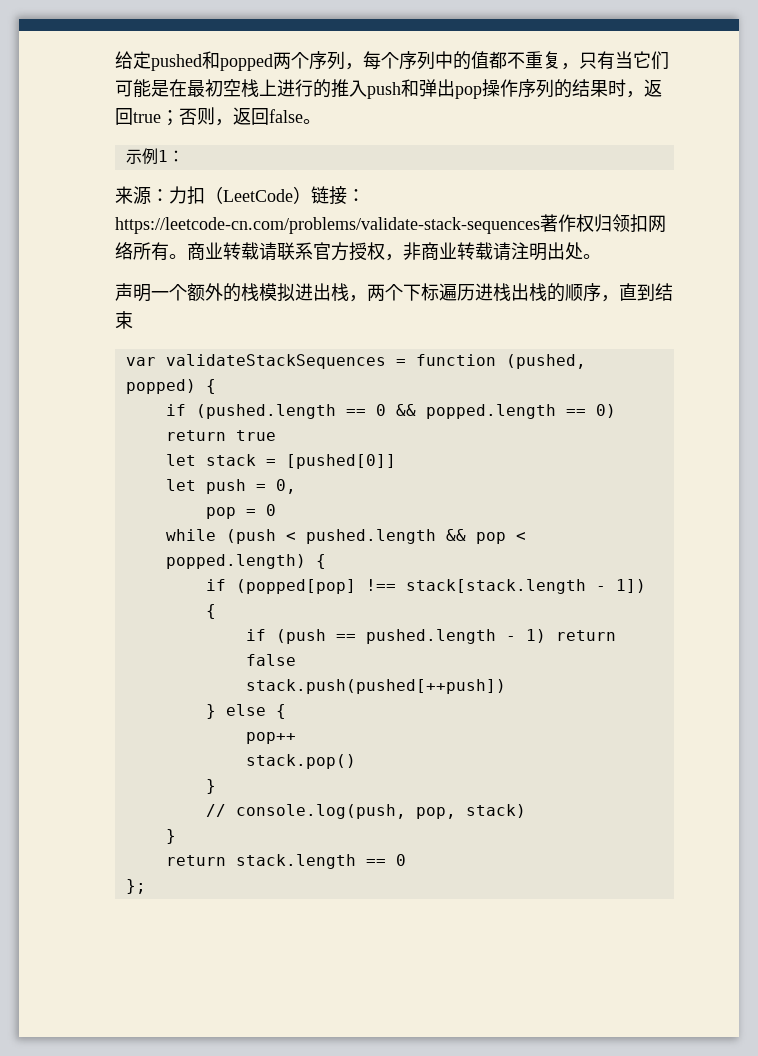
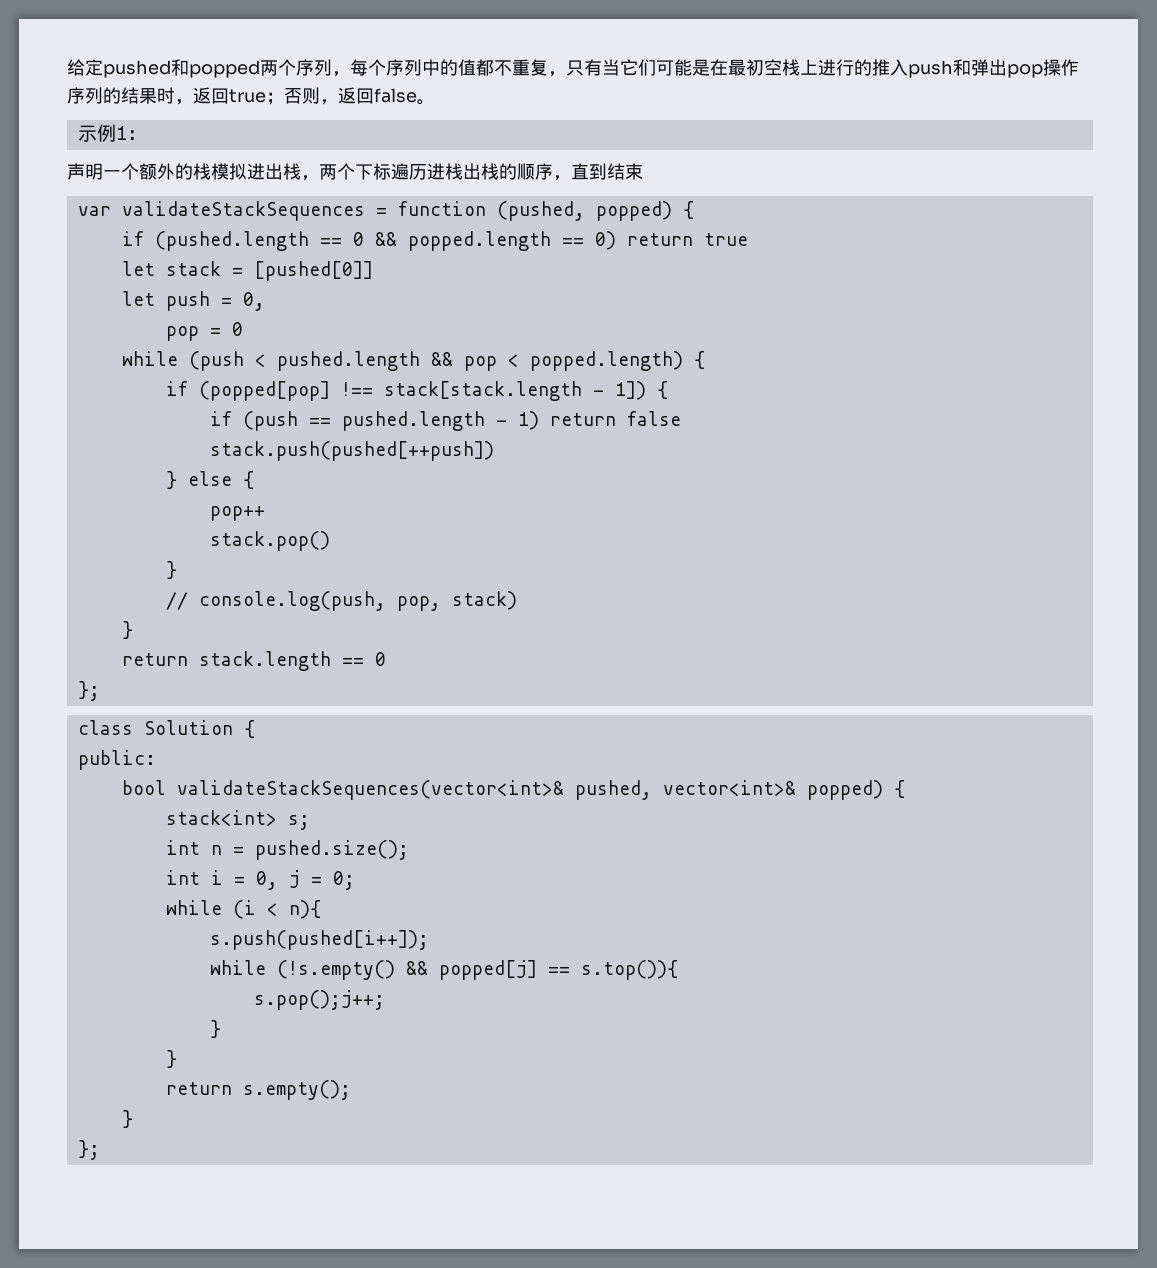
- 来源：力扣（LeetCode）链接：https://leetcode-cn.com/problems/validate-stack-sequences著作权归领扣网络所有。商业转载请联系官方授权，非商业转载请注明出处。
+ class Solution {
+ public:
+ bool validateStackSequences(vector<int>& pushed, vector<int>& popped) {
+ stack<int> s;
+ int n = pushed.size();
+ int i = 0, j = 0;
+ while (i < n){
+ s.push(pushed[i++]);
+ while (!s.empty() && popped[j] == s.top()){
+ s.pop();j++;
+ }
+ }
+ return s.empty();
+ }
+ };

